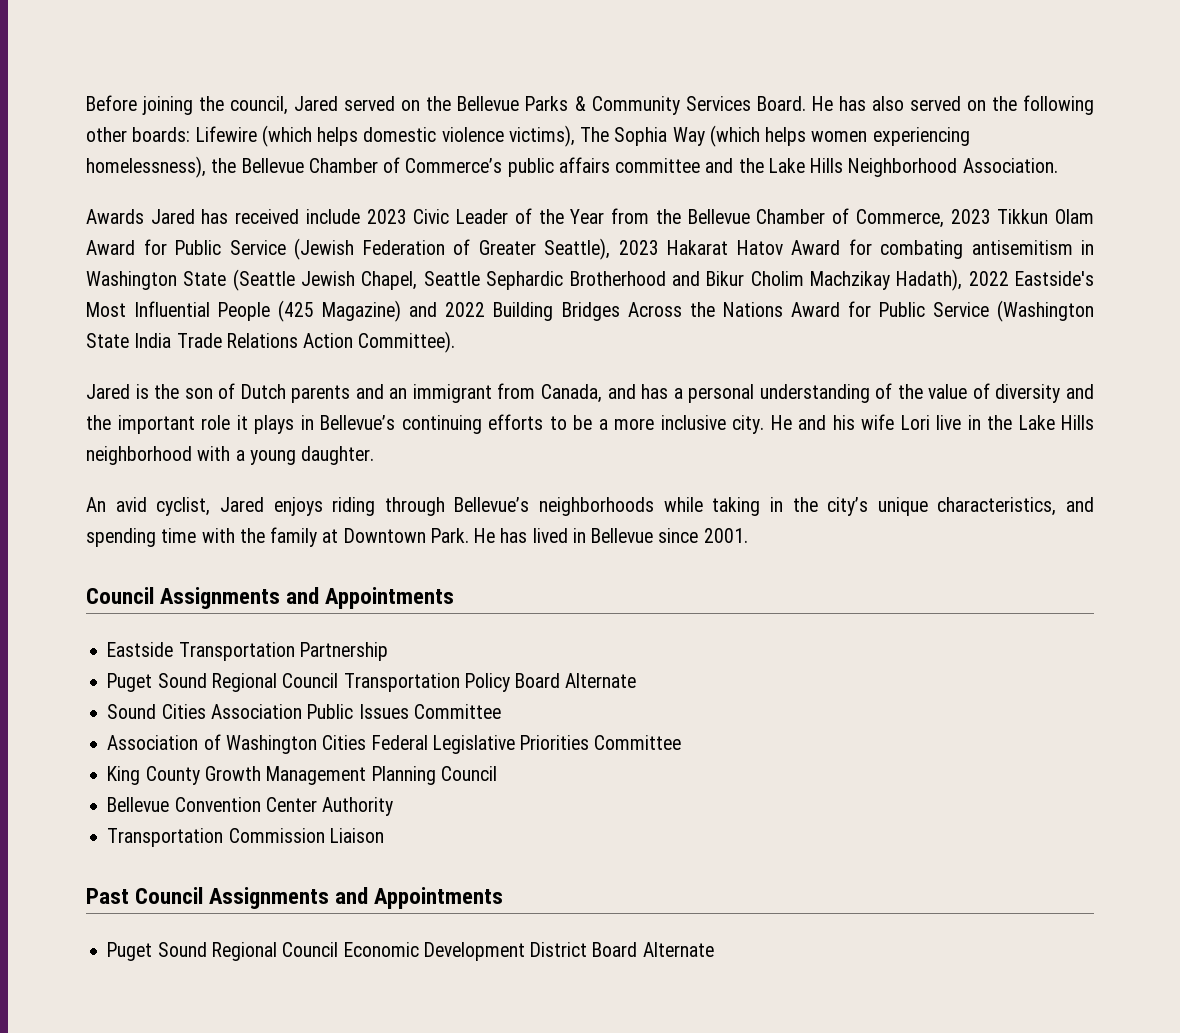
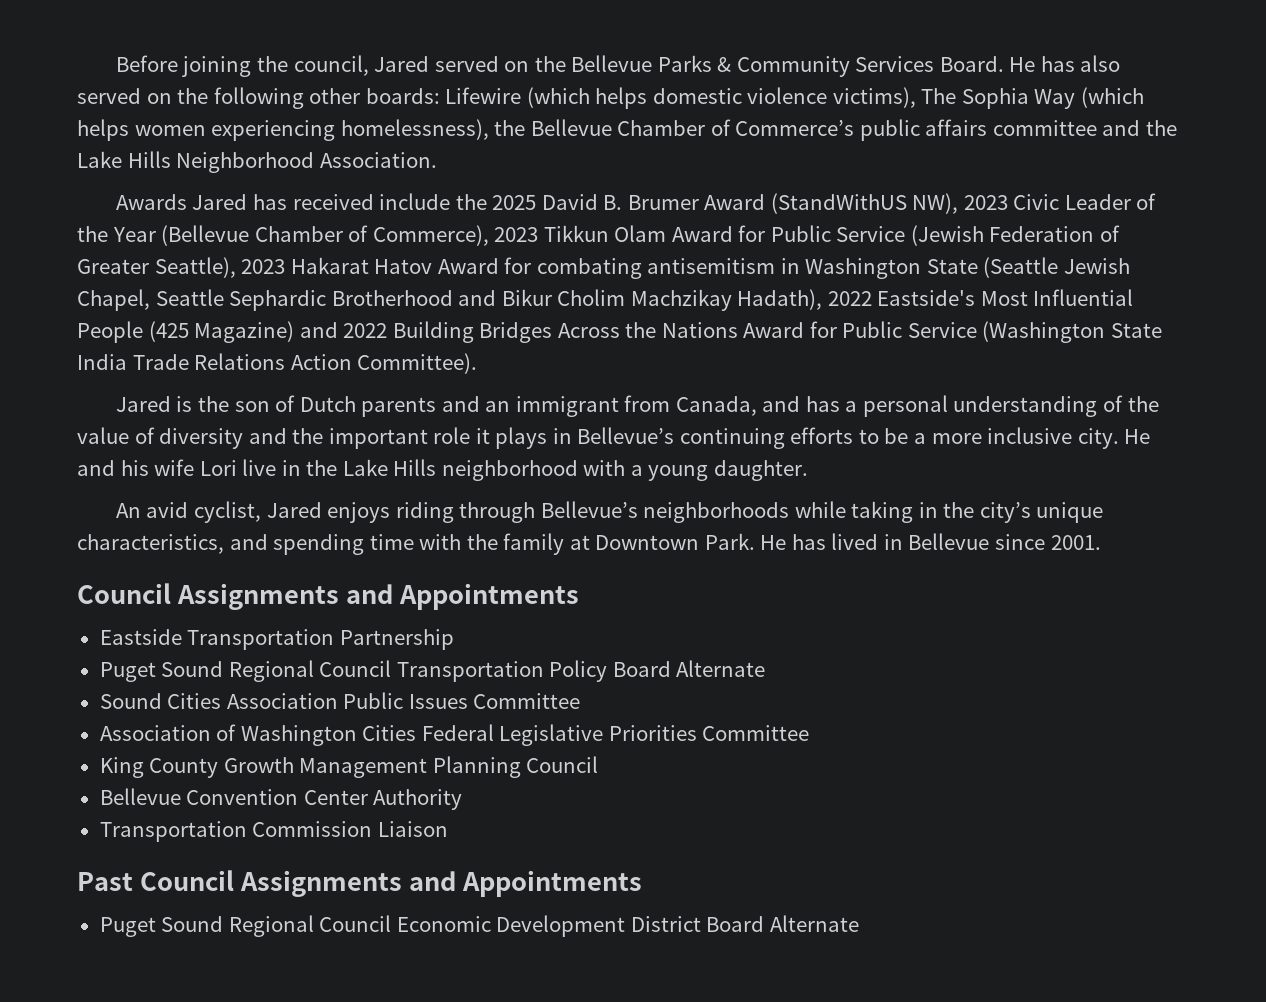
- Awards Jared has received include 2023 Civic Leader of the Year from the Bellevue Chamber of Commerce, 2023 Tikkun Olam Award for Public Service (Jewish Federation of Greater Seattle), 2023 Hakarat Hatov Award for combating antisemitism in Washington State (Seattle Jewish Chapel, Seattle Sephardic Brotherhood and Bikur Cholim Machzikay Hadath), 2022 Eastside's Most Influential People (425 Magazine) and 2022 Building Bridges Across the Nations Award for Public Service (Washington State India Trade Relations Action Committee).
+ Awards Jared has received include the 2025 David B. Brumer Award (StandWithUS NW), 2023 Civic Leader of the Year (Bellevue Chamber of Commerce), 2023 Tikkun Olam Award for Public Service (Jewish Federation of Greater Seattle), 2023 Hakarat Hatov Award for combating antisemitism in Washington State (Seattle Jewish Chapel, Seattle Sephardic Brotherhood and Bikur Cholim Machzikay Hadath), 2022 Eastside's Most Influential People (425 Magazine) and 2022 Building Bridges Across the Nations Award for Public Service (Washington State India Trade Relations Action Committee).

